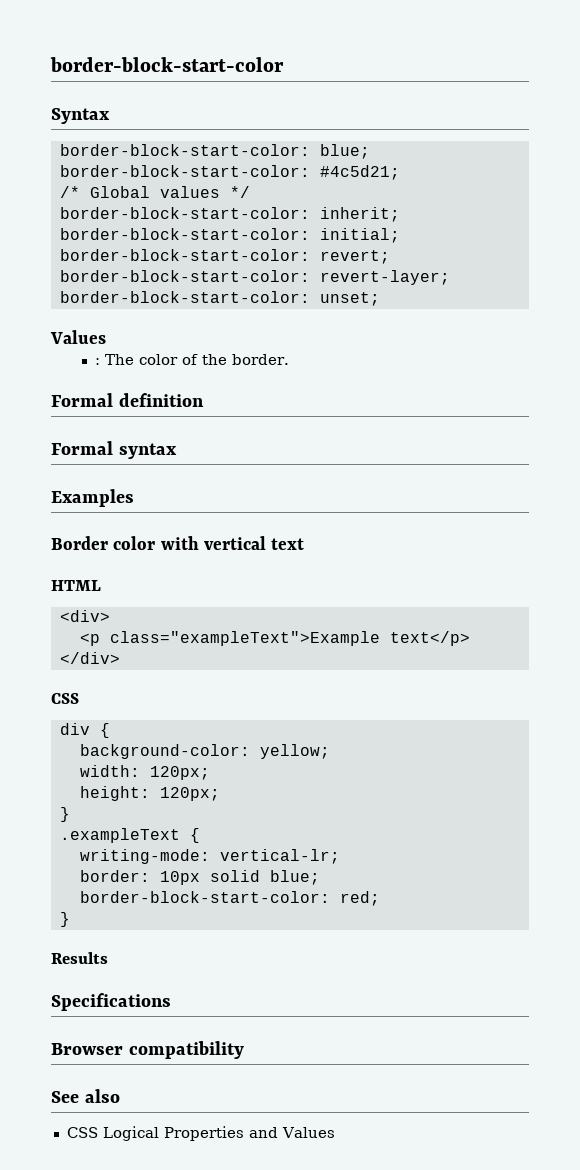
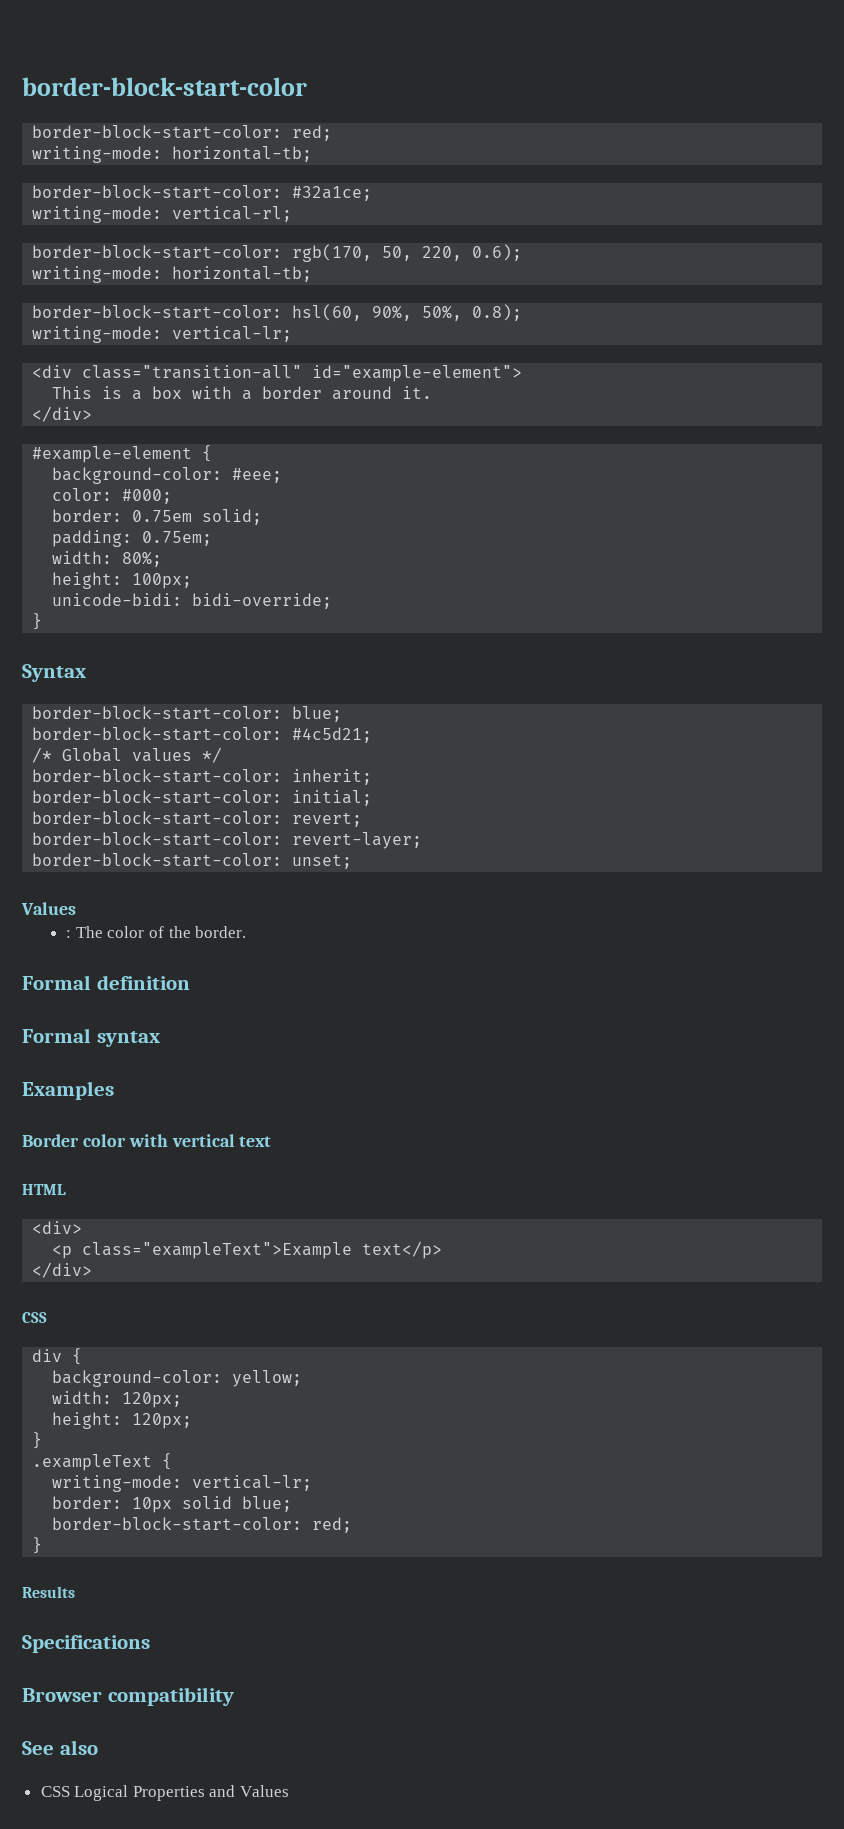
  border-block-start-color
+ border-block-start-color: red;
+ writing-mode: horizontal-tb;
+ border-block-start-color: #32a1ce;
+ writing-mode: vertical-rl;
+ border-block-start-color: rgb(170, 50, 220, 0.6);
+ writing-mode: horizontal-tb;
+ border-block-start-color: hsl(60, 90%, 50%, 0.8);
+ writing-mode: vertical-lr;
+ <div class="transition-all" id="example-element">
+ This is a box with a border around it.
+ </div>
+ #example-element {
+ background-color: #eee;
+ color: #000;
+ border: 0.75em solid;
+ padding: 0.75em;
+ width: 80%;
+ height: 100px;
+ unicode-bidi: bidi-override;
+ }

